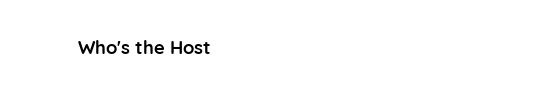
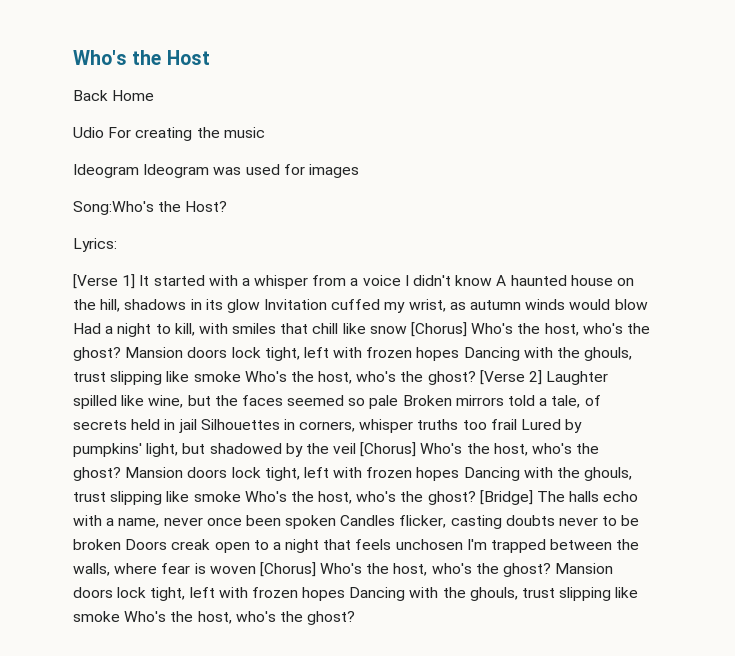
+ Back Home
+ Udio For creating the music
+ Ideogram Ideogram was used for images
+ Song:Who's the Host?
+ Lyrics:
+ [Verse 1] It started with a whisper from a voice I didn't know A haunted house on the hill, shadows in its glow Invitation cuffed my wrist, as autumn winds would blow Had a night to kill, with smiles that chill like snow [Chorus] Who's the host, who's the ghost? Mansion doors lock tight, left with frozen hopes Dancing with the ghouls, trust slipping like smoke Who's the host, who's the ghost? [Verse 2] Laughter spilled like wine, but the faces seemed so pale Broken mirrors told a tale, of secrets held in jail Silhouettes in corners, whisper truths too frail Lured by pumpkins' light, but shadowed by the veil [Chorus] Who's the host, who's the ghost? Mansion doors lock tight, left with frozen hopes Dancing with the ghouls, trust slipping like smoke Who's the host, who's the ghost? [Bridge] The halls echo with a name, never once been spoken Candles flicker, casting doubts never to be broken Doors creak open to a night that feels unchosen I'm trapped between the walls, where fear is woven [Chorus] Who's the host, who's the ghost? Mansion doors lock tight, left with frozen hopes Dancing with the ghouls, trust slipping like smoke Who's the host, who's the ghost?

